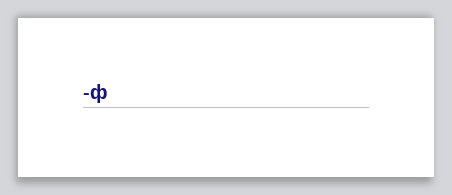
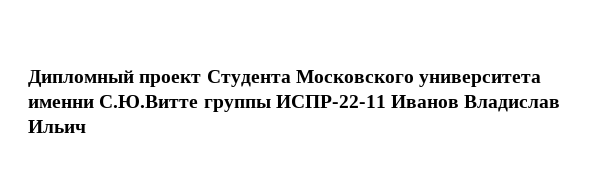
- -ф
+ Дипломный проект Студента Московского университета именни С.Ю.Витте группы ИСПР-22-11 Иванов Владислав Ильич

